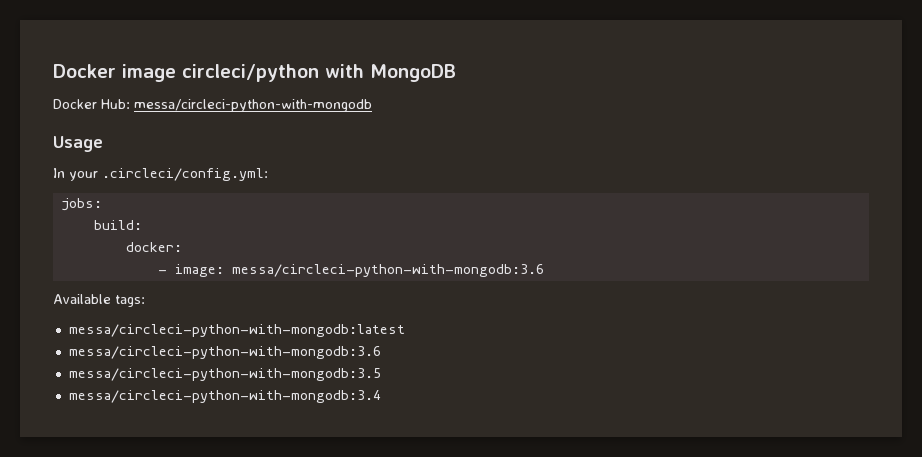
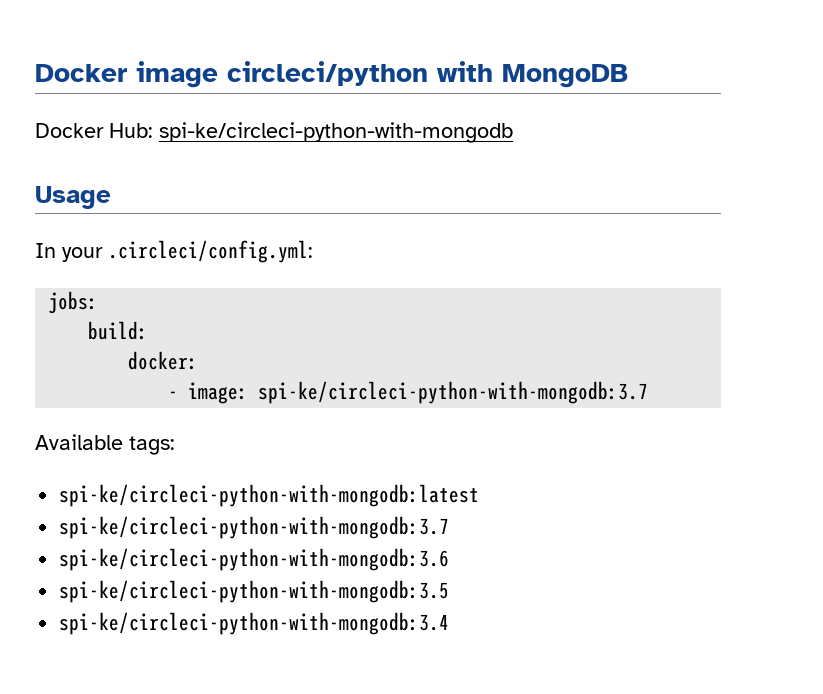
- Docker Hub: messa/circleci-python-with-mongodb
+ Docker Hub: spi-ke/circleci-python-with-mongodb
- - image: messa/circleci-python-with-mongodb:3.6
+ - image: spi-ke/circleci-python-with-mongodb:3.7
- messa/circleci-python-with-mongodb:latest
- messa/circleci-python-with-mongodb:3.6
- messa/circleci-python-with-mongodb:3.5
- messa/circleci-python-with-mongodb:3.4
+ spi-ke/circleci-python-with-mongodb:latest
+ spi-ke/circleci-python-with-mongodb:3.7
+ spi-ke/circleci-python-with-mongodb:3.6
+ spi-ke/circleci-python-with-mongodb:3.5
+ spi-ke/circleci-python-with-mongodb:3.4

